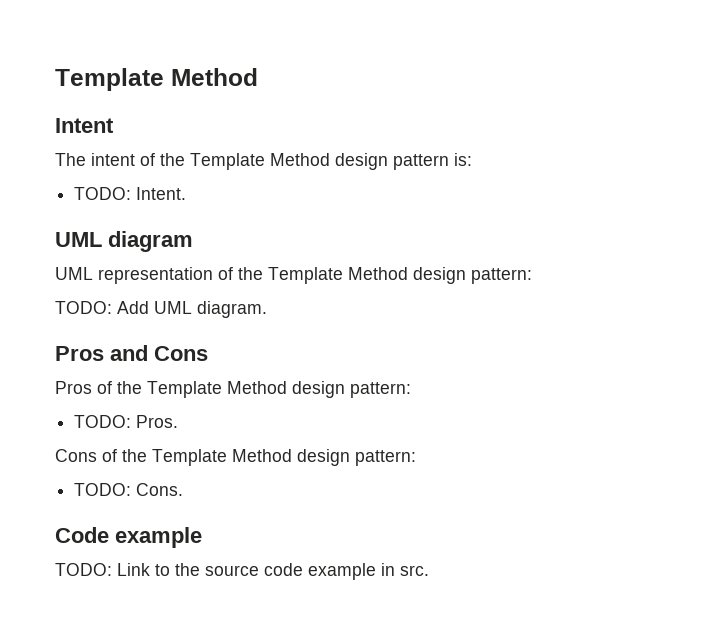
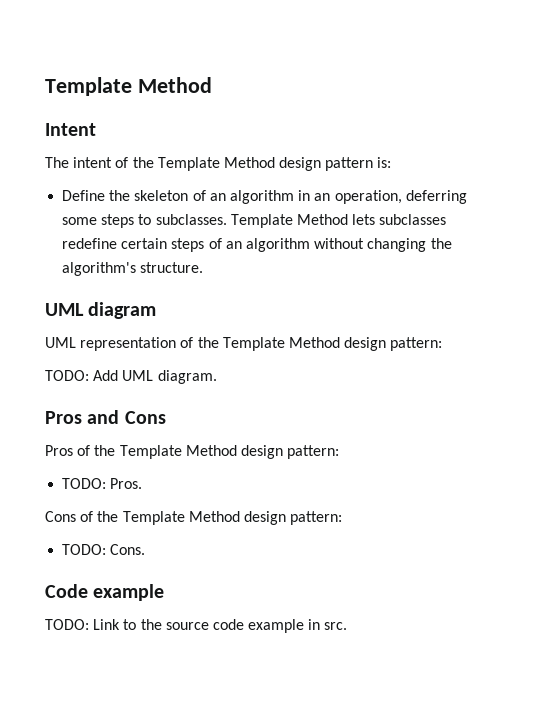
- TODO: Intent.
+ Define the skeleton of an algorithm in an operation, deferring some steps to subclasses. Template Method lets subclasses redefine certain steps of an algorithm without changing the algorithm's structure.

